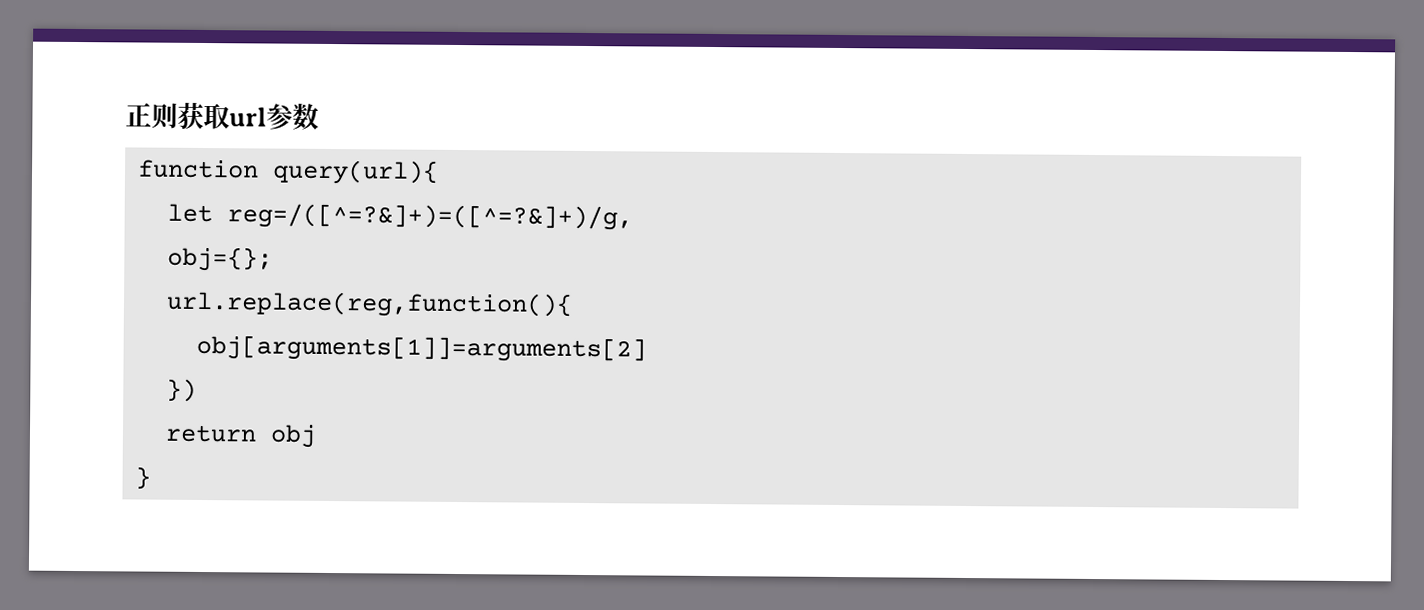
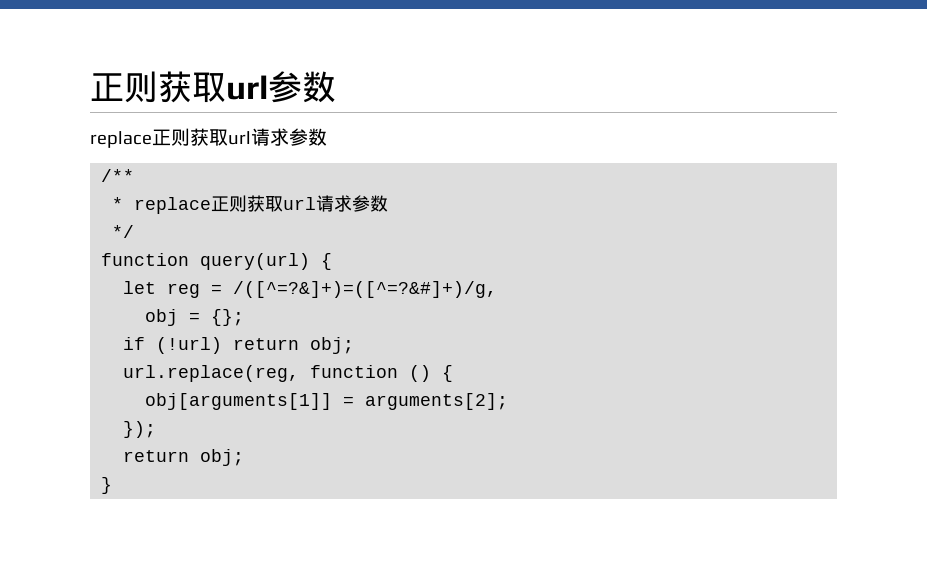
  正则获取url参数
- function query(url){
+ replace正则获取url请求参数
+ /**
+ * replace正则获取url请求参数
+ */
+ function query(url) {
- let reg=/([^=?&]+)=([^=?&]+)/g,
- obj={};
- url.replace(reg,function(){
- obj[arguments[1]]=arguments[2]
- })
- return obj
+ let reg = /([^=?&]+)=([^=?&#]+)/g,
+ obj = {};
+ if (!url) return obj;
+ url.replace(reg, function () {
+ obj[arguments[1]] = arguments[2];
+ });
+ return obj;

